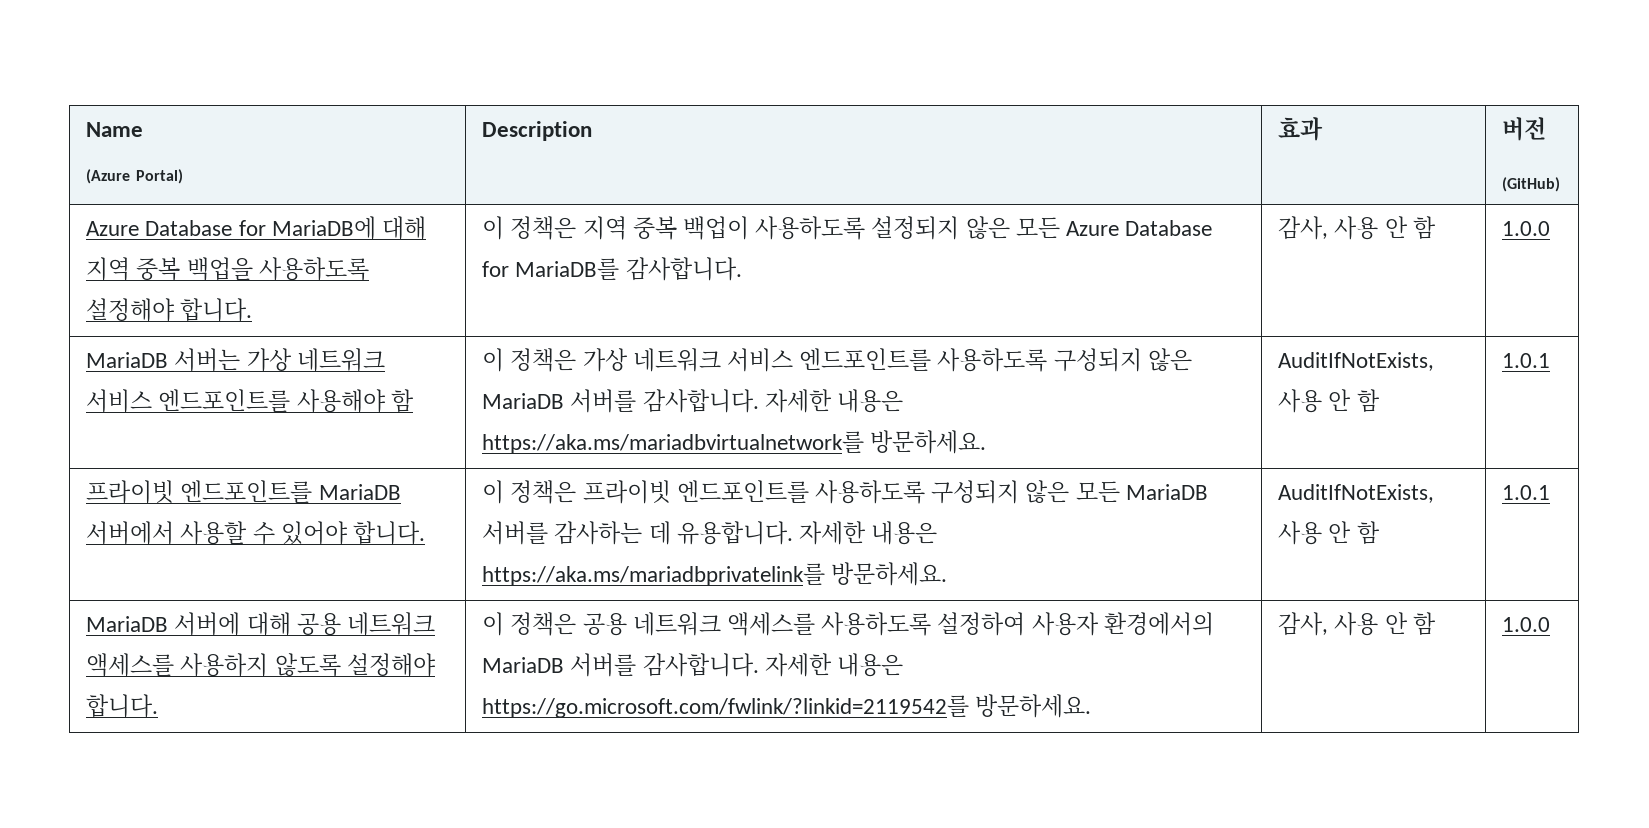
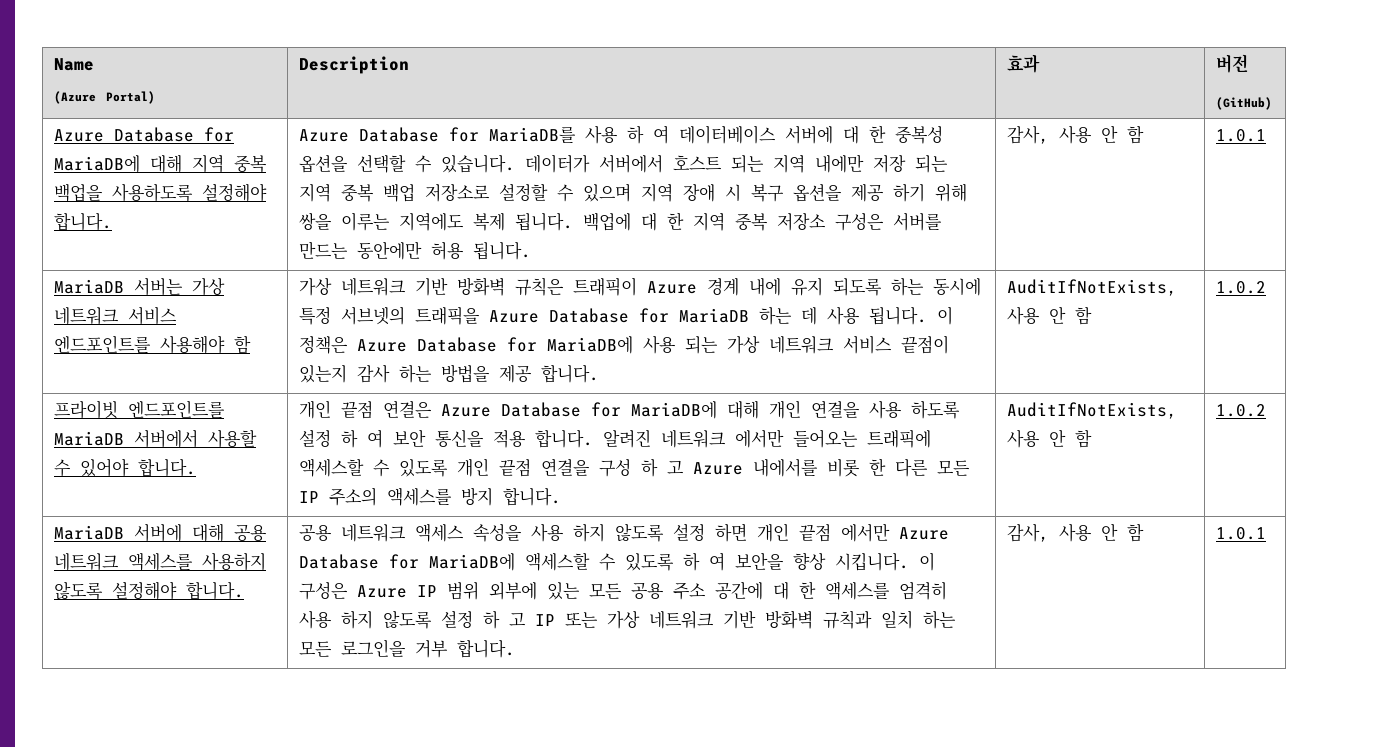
- 이 정책은 지역 중복 백업이 사용하도록 설정되지 않은 모든 Azure Database for MariaDB를 감사합니다. | 감사, 사용 안 함 | 1.0.0
+ Azure Database for MariaDB를 사용 하 여 데이터베이스 서버에 대 한 중복성 옵션을 선택할 수 있습니다. 데이터가 서버에서 호스트 되는 지역 내에만 저장 되는 지역 중복 백업 저장소로 설정할 수 있으며 지역 장애 시 복구 옵션을 제공 하기 위해 쌍을 이루는 지역에도 복제 됩니다. 백업에 대 한 지역 중복 저장소 구성은 서버를 만드는 동안에만 허용 됩니다. | 감사, 사용 안 함 | 1.0.1
- 이 정책은 가상 네트워크 서비스 엔드포인트를 사용하도록 구성되지 않은 MariaDB 서버를 감사합니다. 자세한 내용은 https://aka.ms/mariadbvirtualnetwork를 방문하세요. | AuditIfNotExists, 사용 안 함 | 1.0.1
+ 가상 네트워크 기반 방화벽 규칙은 트래픽이 Azure 경계 내에 유지 되도록 하는 동시에 특정 서브넷의 트래픽을 Azure Database for MariaDB 하는 데 사용 됩니다. 이 정책은 Azure Database for MariaDB에 사용 되는 가상 네트워크 서비스 끝점이 있는지 감사 하는 방법을 제공 합니다. | AuditIfNotExists, 사용 안 함 | 1.0.2
- 이 정책은 프라이빗 엔드포인트를 사용하도록 구성되지 않은 모든 MariaDB 서버를 감사하는 데 유용합니다. 자세한 내용은 https://aka.ms/mariadbprivatelink를 방문하세요. | AuditIfNotExists, 사용 안 함 | 1.0.1
+ 개인 끝점 연결은 Azure Database for MariaDB에 대해 개인 연결을 사용 하도록 설정 하 여 보안 통신을 적용 합니다. 알려진 네트워크 에서만 들어오는 트래픽에 액세스할 수 있도록 개인 끝점 연결을 구성 하 고 Azure 내에서를 비롯 한 다른 모든 IP 주소의 액세스를 방지 합니다. | AuditIfNotExists, 사용 안 함 | 1.0.2
- 이 정책은 공용 네트워크 액세스를 사용하도록 설정하여 사용자 환경에서의 MariaDB 서버를 감사합니다. 자세한 내용은 https://go.microsoft.com/fwlink/?linkid=2119542를 방문하세요. | 감사, 사용 안 함 | 1.0.0
+ 공용 네트워크 액세스 속성을 사용 하지 않도록 설정 하면 개인 끝점 에서만 Azure Database for MariaDB에 액세스할 수 있도록 하 여 보안을 향상 시킵니다. 이 구성은 Azure IP 범위 외부에 있는 모든 공용 주소 공간에 대 한 액세스를 엄격히 사용 하지 않도록 설정 하 고 IP 또는 가상 네트워크 기반 방화벽 규칙과 일치 하는 모든 로그인을 거부 합니다. | 감사, 사용 안 함 | 1.0.1

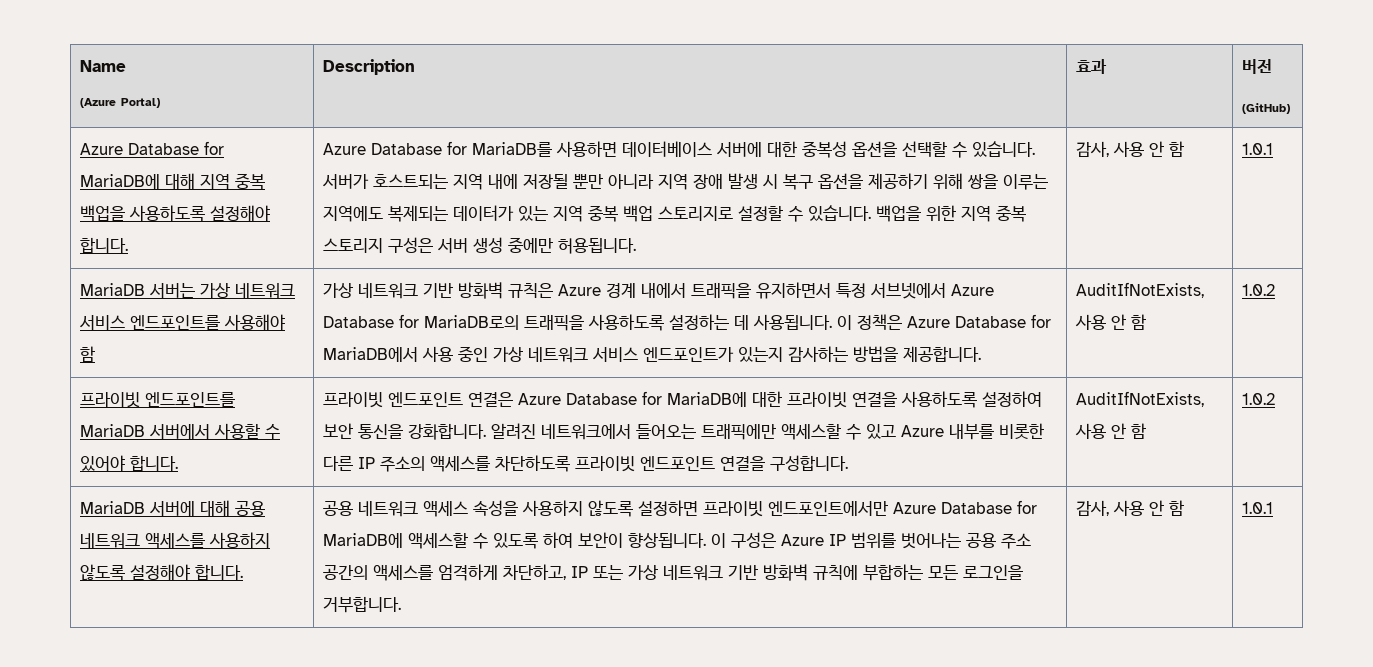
- Azure Database for MariaDB를 사용 하 여 데이터베이스 서버에 대 한 중복성 옵션을 선택할 수 있습니다.
+ Azure Database for MariaDB를 사용하면 데이터베이스 서버에 대한 중복성 옵션을 선택할 수 있습니다.
- 데이터가 서버에서 호스트 되는 지역 내에만 저장 되는 지역 중복 백업 저장소로 설정할 수 있으며 지역 장애 시 복구 옵션을 제공 하기 위해 쌍을 이루는 지역에도 복제 됩니다. 백업에 대 한 지역 중복 저장소 구성은 서버를 만드는 동안에만 허용 됩니다.
+ 서버가 호스트되는 지역 내에 저장될 뿐만 아니라 지역 장애 발생 시 복구 옵션을 제공하기 위해 쌍을 이루는 지역에도 복제되는 데이터가 있는 지역 중복 백업 스토리지로 설정할 수 있습니다. 백업을 위한 지역 중복 스토리지 구성은 서버 생성 중에만 허용됩니다.
- 가상 네트워크 기반 방화벽 규칙은 트래픽이 Azure 경계 내에 유지 되도록 하는 동시에 특정 서브넷의 트래픽을 Azure Database for MariaDB 하는 데 사용 됩니다.
+ 가상 네트워크 기반 방화벽 규칙은 Azure 경계 내에서 트래픽을 유지하면서 특정 서브넷에서 Azure Database for MariaDB로의 트래픽을 사용하도록 설정하는 데 사용됩니다.
- 이 정책은 Azure Database for MariaDB에 사용 되는 가상 네트워크 서비스 끝점이 있는지 감사 하는 방법을 제공 합니다.
+ 이 정책은 Azure Database for MariaDB에서 사용 중인 가상 네트워크 서비스 엔드포인트가 있는지 감사하는 방법을 제공합니다.
- 개인 끝점 연결은 Azure Database for MariaDB에 대해 개인 연결을 사용 하도록 설정 하 여 보안 통신을 적용 합니다. 알려진 네트워크 에서만 들어오는 트래픽에 액세스할 수 있도록 개인 끝점 연결을 구성 하 고 Azure 내에서를 비롯 한 다른 모든 IP 주소의 액세스를 방지 합니다.
+ 프라이빗 엔드포인트 연결은 Azure Database for MariaDB에 대한 프라이빗 연결을 사용하도록 설정하여 보안 통신을 강화합니다. 알려진 네트워크에서 들어오는 트래픽에만 액세스할 수 있고 Azure 내부를 비롯한 다른 IP 주소의 액세스를 차단하도록 프라이빗 엔드포인트 연결을 구성합니다.
- 공용 네트워크 액세스 속성을 사용 하지 않도록 설정 하면 개인 끝점 에서만 Azure Database for MariaDB에 액세스할 수 있도록 하 여 보안을 향상 시킵니다. 이 구성은 Azure IP 범위 외부에 있는 모든 공용 주소 공간에 대 한 액세스를 엄격히 사용 하지 않도록 설정 하 고 IP 또는 가상 네트워크 기반 방화벽 규칙과 일치 하는 모든 로그인을 거부 합니다.
+ 공용 네트워크 액세스 속성을 사용하지 않도록 설정하면 프라이빗 엔드포인트에서만 Azure Database for MariaDB에 액세스할 수 있도록 하여 보안이 향상됩니다. 이 구성은 Azure IP 범위를 벗어나는 공용 주소 공간의 액세스를 엄격하게 차단하고, IP 또는 가상 네트워크 기반 방화벽 규칙에 부합하는 모든 로그인을 거부합니다.

